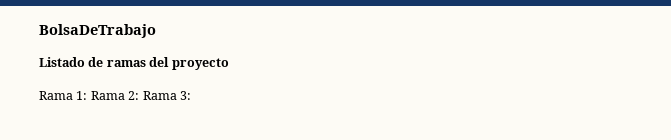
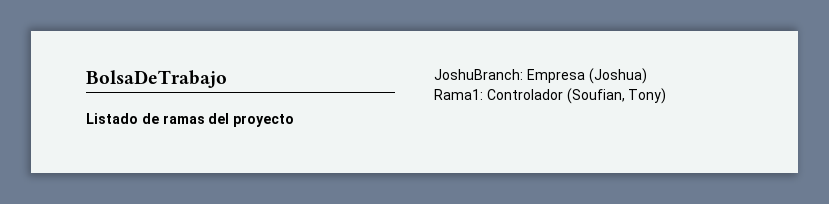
- Rama 1: Rama 2: Rama 3:
+ JoshuBranch: Empresa (Joshua)
+ Rama1: Controlador (Soufian, Tony)

